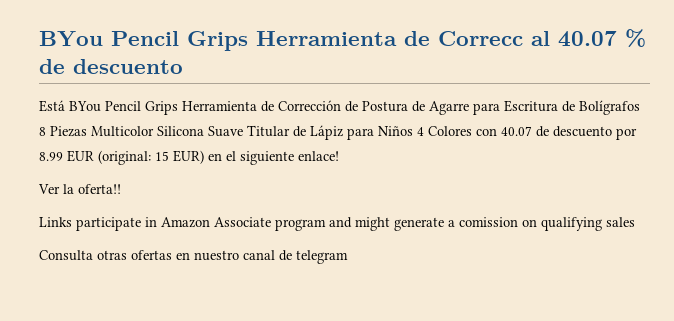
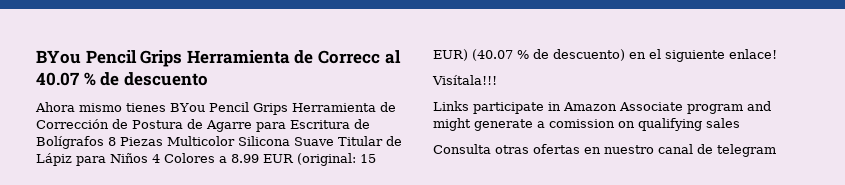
- Está BYou Pencil Grips Herramienta de Corrección de Postura de Agarre para Escritura de Bolígrafos 8 Piezas Multicolor Silicona Suave Titular de Lápiz para Niños 4 Colores con 40.07 de descuento por 8.99 EUR (original: 15 EUR) en el siguiente enlace!
+ Ahora mismo tienes BYou Pencil Grips Herramienta de Corrección de Postura de Agarre para Escritura de Bolígrafos 8 Piezas Multicolor Silicona Suave Titular de Lápiz para Niños 4 Colores a 8.99 EUR (original: 15 EUR) (40.07 % de descuento) en el siguiente enlace!
- Ver la oferta!!
+ Visítala!!!

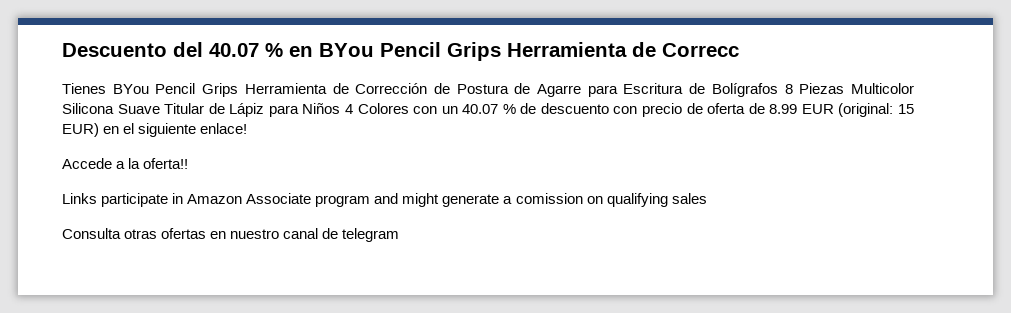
- BYou Pencil Grips Herramienta de Correcc al 40.07 % de descuento
- Ahora mismo tienes BYou Pencil Grips Herramienta de Corrección de Postura de Agarre para Escritura de Bolígrafos 8 Piezas Multicolor Silicona Suave Titular de Lápiz para Niños 4 Colores a 8.99 EUR (original: 15 EUR) (40.07 % de descuento) en el siguiente enlace!
+ Descuento del 40.07 % en BYou Pencil Grips Herramienta de Correcc
+ Tienes BYou Pencil Grips Herramienta de Corrección de Postura de Agarre para Escritura de Bolígrafos 8 Piezas Multicolor Silicona Suave Titular de Lápiz para Niños 4 Colores con un 40.07 % de descuento con precio de oferta de 8.99 EUR (original: 15 EUR) en el siguiente enlace!
- Visítala!!!
+ Accede a la oferta!!

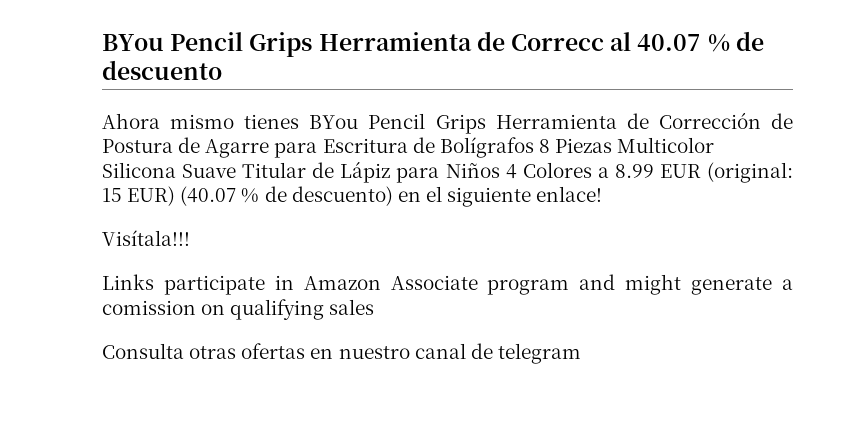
- Descuento del 40.07 % en BYou Pencil Grips Herramienta de Correcc
- Tienes BYou Pencil Grips Herramienta de Corrección de Postura de Agarre para Escritura de Bolígrafos 8 Piezas Multicolor Silicona Suave Titular de Lápiz para Niños 4 Colores con un 40.07 % de descuento con precio de oferta de 8.99 EUR (original: 15 EUR) en el siguiente enlace!
+ BYou Pencil Grips Herramienta de Correcc al 40.07 % de descuento
+ Ahora mismo tienes BYou Pencil Grips Herramienta de Corrección de Postura de Agarre para Escritura de Bolígrafos 8 Piezas Multicolor Silicona Suave Titular de Lápiz para Niños 4 Colores a 8.99 EUR (original: 15 EUR) (40.07 % de descuento) en el siguiente enlace!
- Accede a la oferta!!
+ Visítala!!!

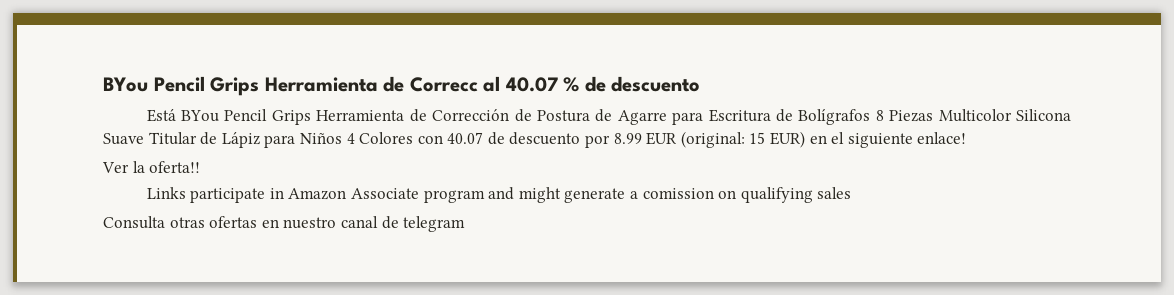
- Ahora mismo tienes BYou Pencil Grips Herramienta de Corrección de Postura de Agarre para Escritura de Bolígrafos 8 Piezas Multicolor Silicona Suave Titular de Lápiz para Niños 4 Colores a 8.99 EUR (original: 15 EUR) (40.07 % de descuento) en el siguiente enlace!
+ Está BYou Pencil Grips Herramienta de Corrección de Postura de Agarre para Escritura de Bolígrafos 8 Piezas Multicolor Silicona Suave Titular de Lápiz para Niños 4 Colores con 40.07 de descuento por 8.99 EUR (original: 15 EUR) en el siguiente enlace!
- Visítala!!!
+ Ver la oferta!!

